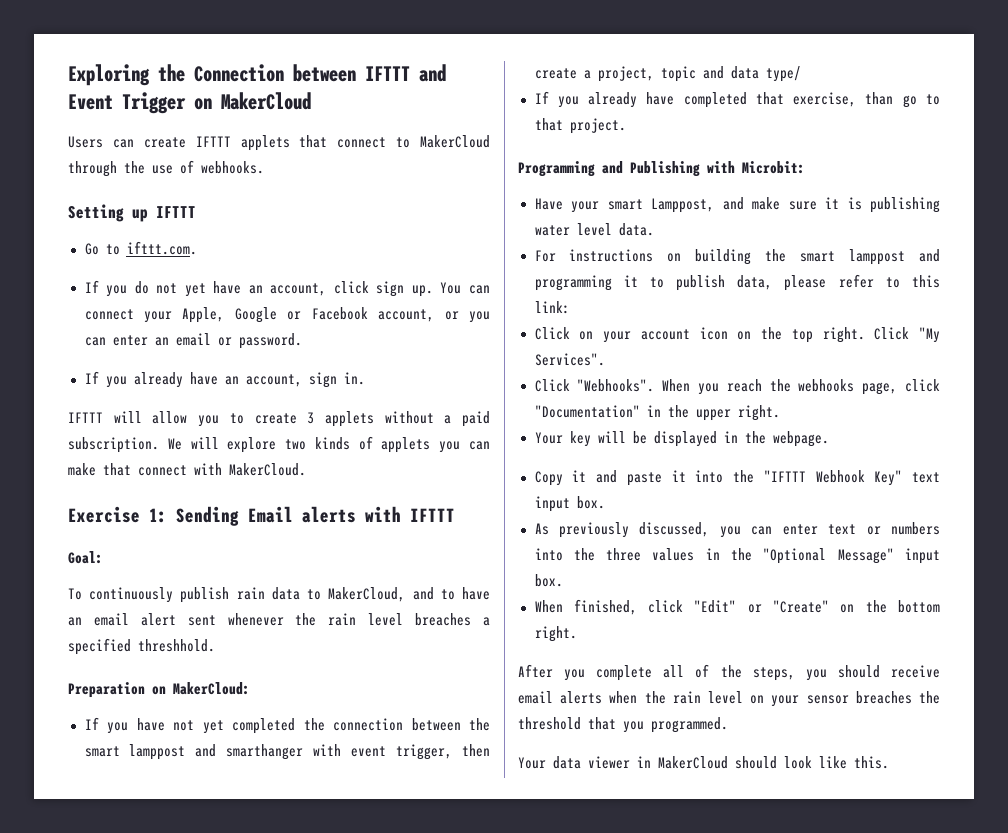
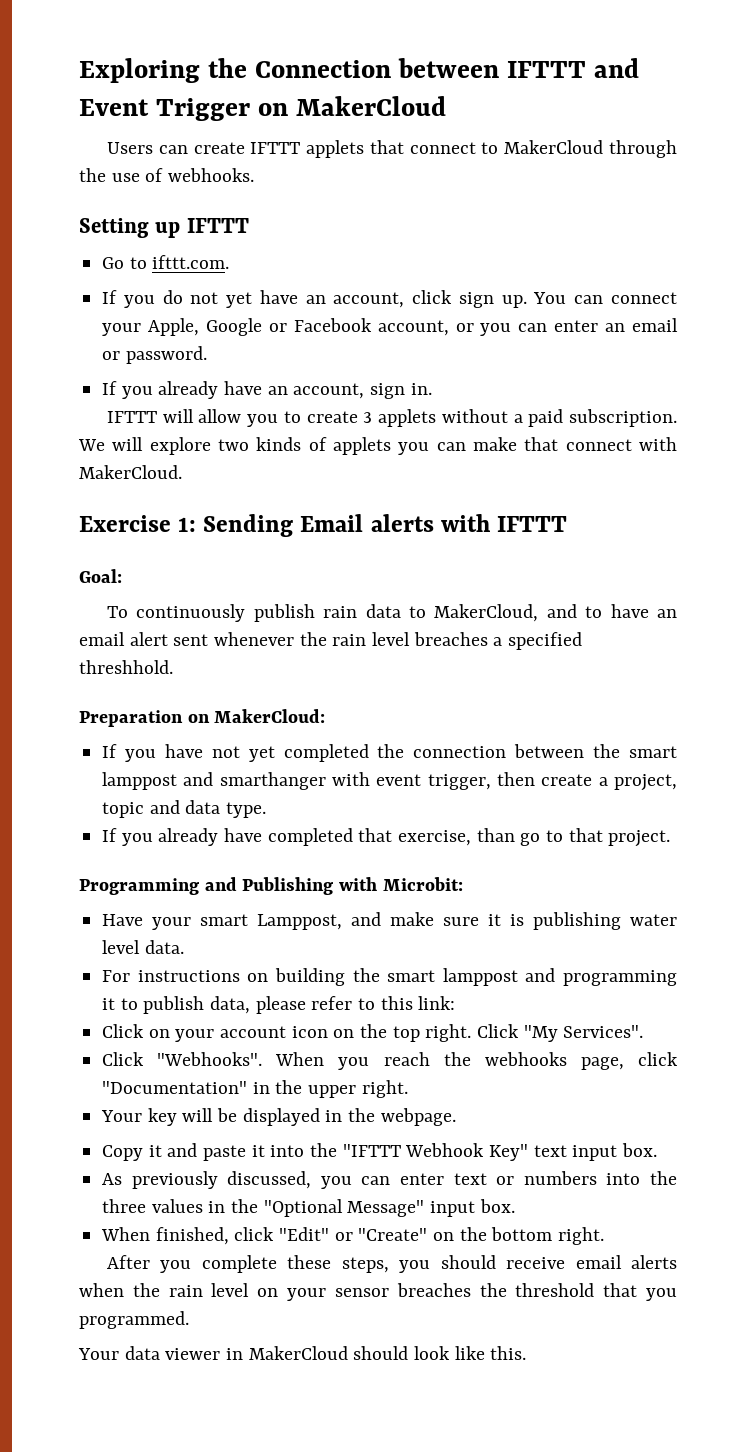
- If you have not yet completed the connection between the smart lamppost and smarthanger with event trigger, then create a project, topic and data type/
+ If you have not yet completed the connection between the smart lamppost and smarthanger with event trigger, then create a project, topic and data type.
- After you complete all of the steps, you should receive email alerts when the rain level on your sensor breaches the threshold that you programmed.
+ After you complete these steps, you should receive email alerts when the rain level on your sensor breaches the threshold that you programmed.

